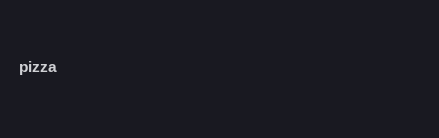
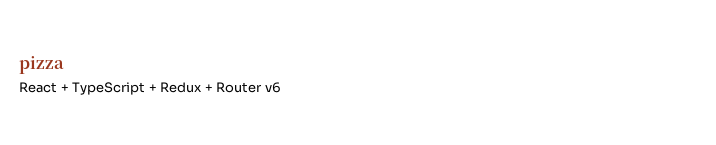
+ React + TypeScript + Redux + Router v6

